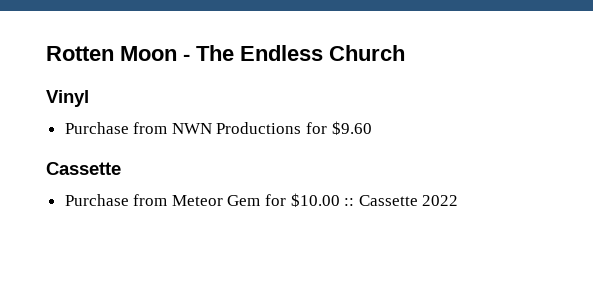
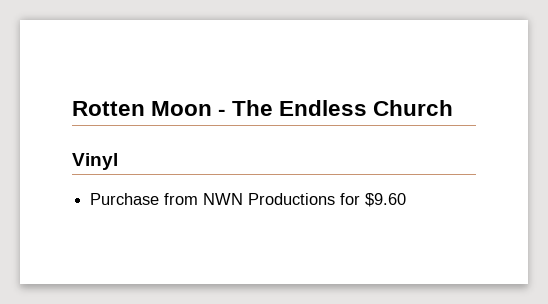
  Purchase from NWN Productions for $9.60
- Cassette
- Purchase from Meteor Gem for $10.00 :: Cassette 2022

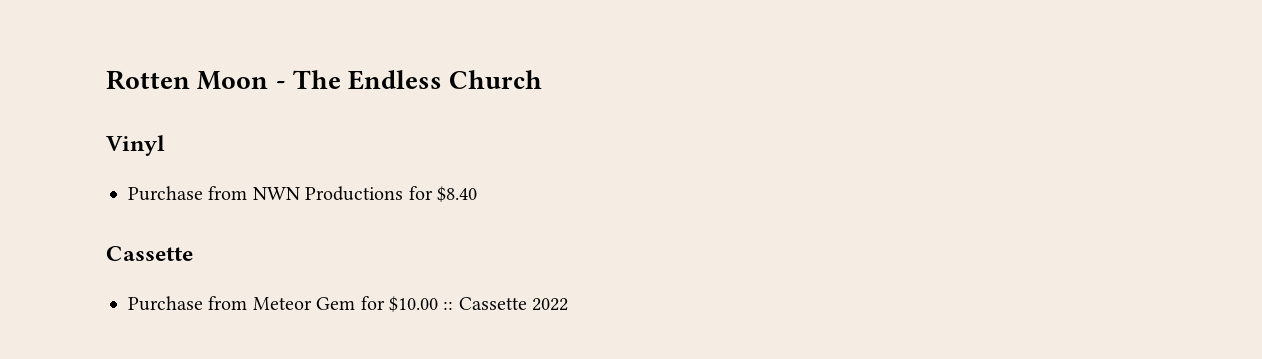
- Purchase from NWN Productions for $9.60
+ Purchase from NWN Productions for $8.40
+ Cassette
+ Purchase from Meteor Gem for $10.00 :: Cassette 2022

